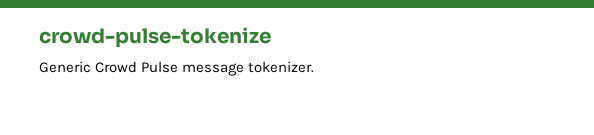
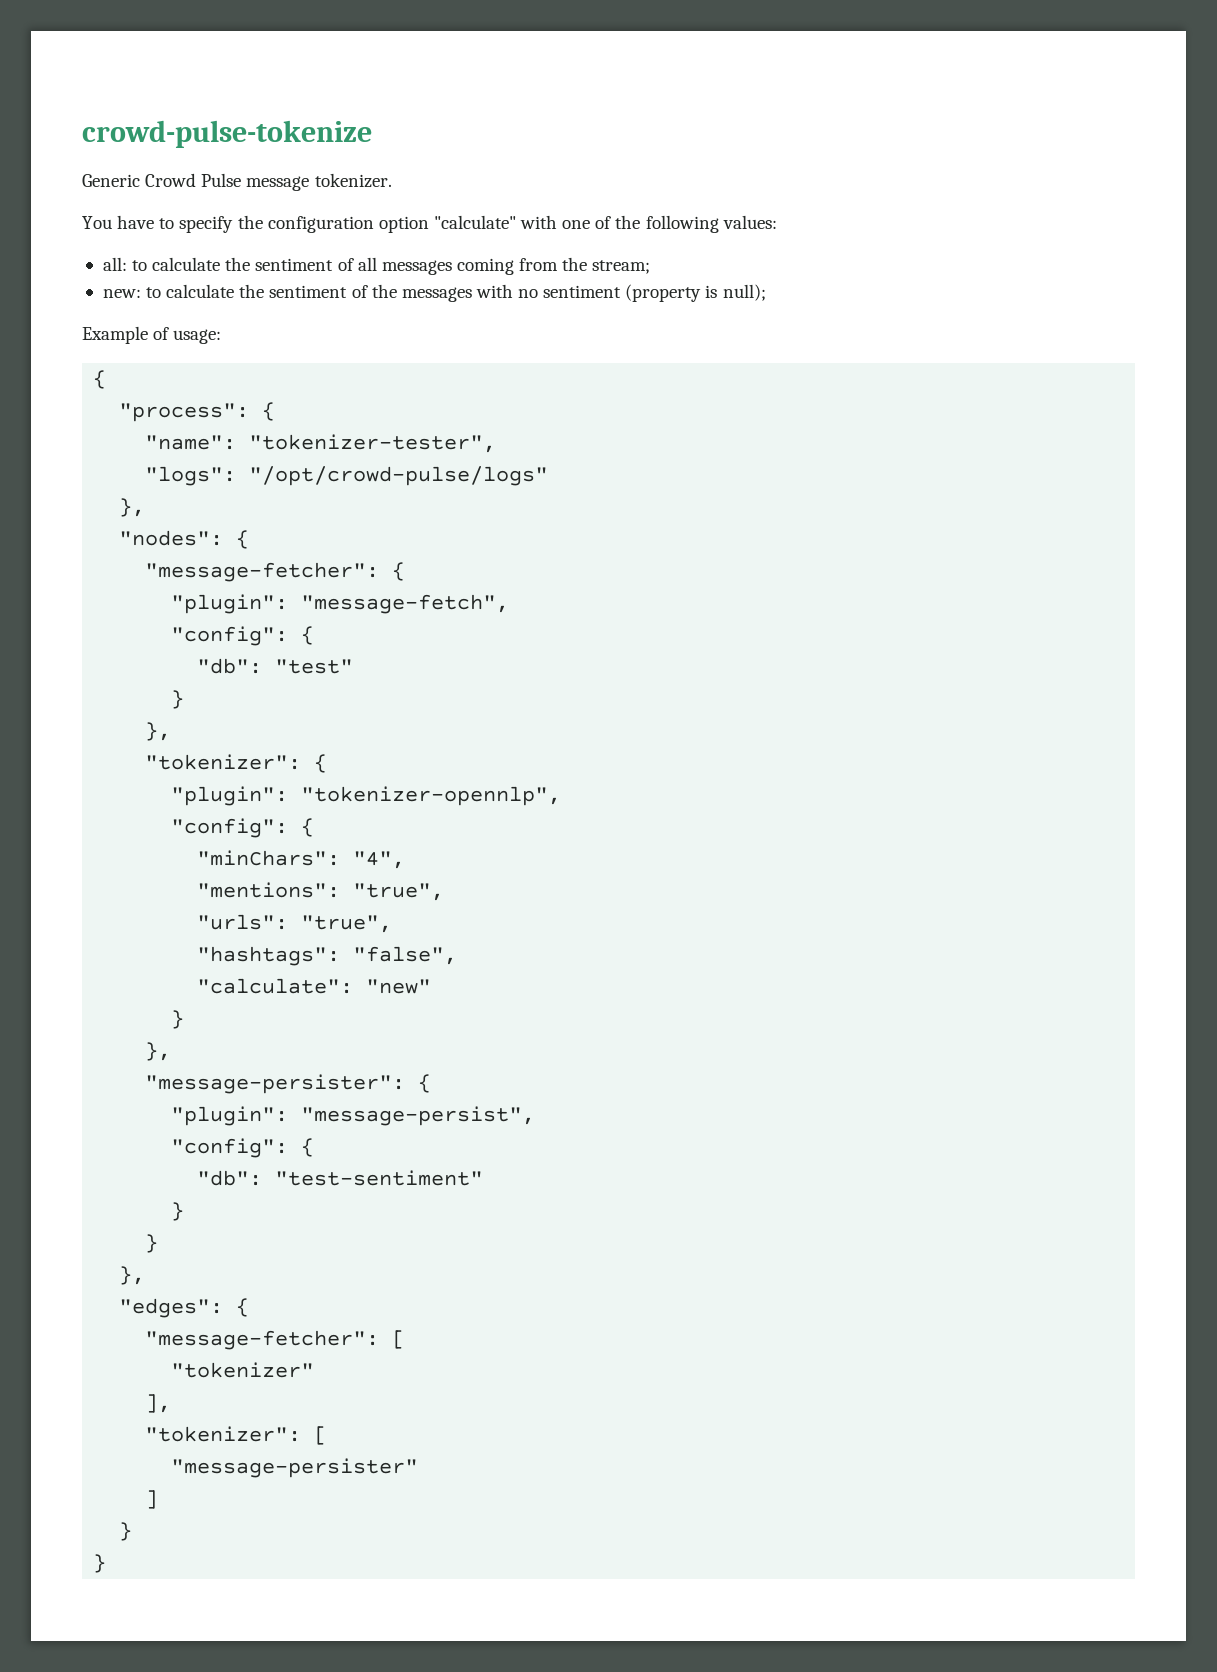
+ You have to specify the configuration option "calculate" with one of the following values:
+ all: to calculate the sentiment of all messages coming from the stream;
+ new: to calculate the sentiment of the messages with no sentiment (property is null);
+ Example of usage:
+ {
+ "process": {
+ "name": "tokenizer-tester",
+ "logs": "/opt/crowd-pulse/logs"
+ },
+ "nodes": {
+ "message-fetcher": {
+ "plugin": "message-fetch",
+ "config": {
+ "db": "test"
+ }
+ },
+ "tokenizer": {
+ "plugin": "tokenizer-opennlp",
+ "config": {
+ "minChars": "4",
+ "mentions": "true",
+ "urls": "true",
+ "hashtags": "false",
+ "calculate": "new"
+ }
+ },
+ "message-persister": {
+ "plugin": "message-persist",
+ "config": {
+ "db": "test-sentiment"
+ }
+ }
+ },
+ "edges": {
+ "message-fetcher": [
+ "tokenizer"
+ ],
+ "tokenizer": [
+ "message-persister"
+ ]
+ }
+ }

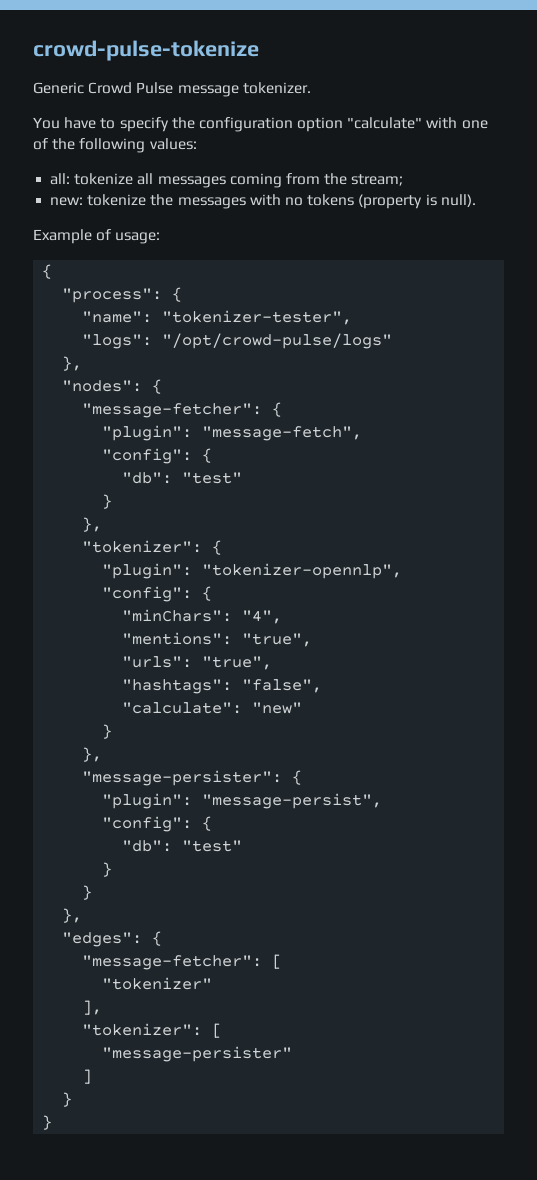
- all: to calculate the sentiment of all messages coming from the stream;
+ all: tokenize all messages coming from the stream;
- new: to calculate the sentiment of the messages with no sentiment (property is null);
+ new: tokenize the messages with no tokens (property is null).
  "plugin": "message-persist",
  "config": {
- "db": "test-sentiment"
+ "db": "test"

